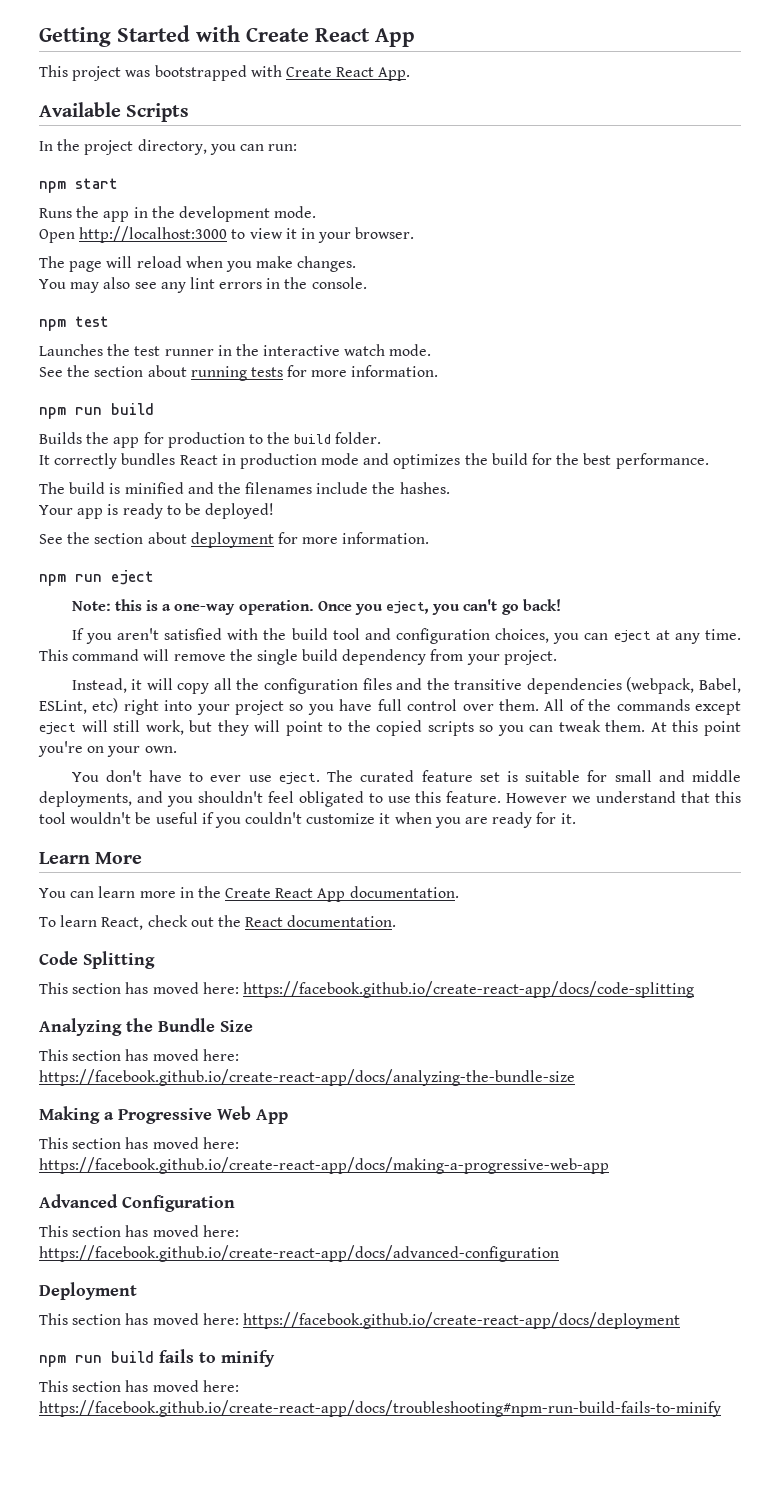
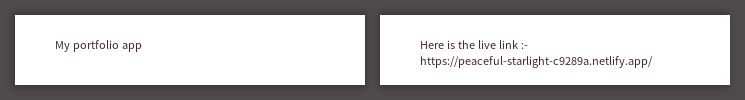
- Getting Started with Create React App
- This project was bootstrapped with Create React App.
- Available Scripts
- In the project directory, you can run:
- npm start
- Runs the app in the development mode.
- Open http://localhost:3000 to view it in your browser.
- The page will reload when you make changes.
- You may also see any lint errors in the console.
- npm test
- Launches the test runner in the interactive watch mode.
- See the section about running tests for more information.
- npm run build
- Builds the app for production to the build folder.
- It correctly bundles React in production mode and optimizes the build for the best performance.
- The build is minified and the filenames include the hashes.
- Your app is ready to be deployed!
- See the section about deployment for more information.
- npm run eject
- Note: this is a one-way operation. Once you eject, you can't go back!
- If you aren't satisfied with the build tool and configuration choices, you can eject at any time. This command will remove the single build dependency from your project.
- Instead, it will copy all the configuration files and the transitive dependencies (webpack, Babel, ESLint, etc) right into your project so you have full control over them. All of the commands except eject will still work, but they will point to the copied scripts so you can tweak them. At this point you're on your own.
- You don't have to ever use eject. The curated feature set is suitable for small and middle deployments, and you shouldn't feel obligated to use this feature. However we understand that this tool wouldn't be useful if you couldn't customize it when you are ready for it.
- Learn More
- You can learn more in the Create React App documentation.
- To learn React, check out the React documentation.
- Code Splitting
- This section has moved here: https://facebook.github.io/create-react-app/docs/code-splitting
- Analyzing the Bundle Size
- This section has moved here: https://facebook.github.io/create-react-app/docs/analyzing-the-bundle-size
- Making a Progressive Web App
- This section has moved here: https://facebook.github.io/create-react-app/docs/making-a-progressive-web-app
- Advanced Configuration
- This section has moved here: https://facebook.github.io/create-react-app/docs/advanced-configuration
- Deployment
- This section has moved here: https://facebook.github.io/create-react-app/docs/deployment
- npm run build fails to minify
- This section has moved here: https://facebook.github.io/create-react-app/docs/troubleshooting#npm-run-build-fails-to-minify
+ My portfolio app
+ Here is the live link :- https://peaceful-starlight-c9289a.netlify.app/

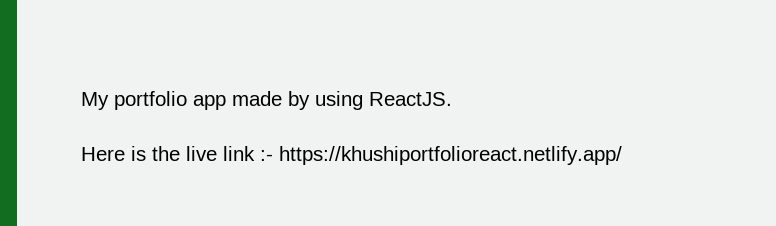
- My portfolio app
+ My portfolio app made by using ReactJS.
- Here is the live link :- https://peaceful-starlight-c9289a.netlify.app/
+ Here is the live link :- https://khushiportfolioreact.netlify.app/

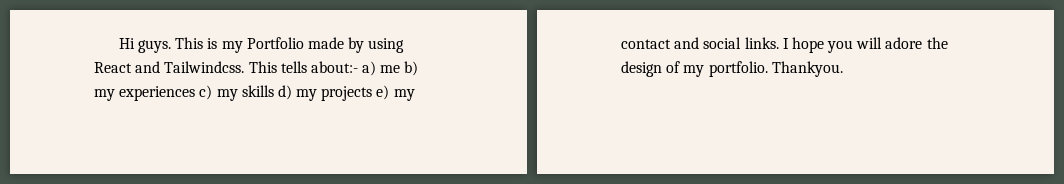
- My portfolio app made by using ReactJS.
- Here is the live link :- https://khushiportfolioreact.netlify.app/
+ Hi guys. This is my Portfolio made by using React and Tailwindcss. This tells about:- a) me b) my experiences c) my skills d) my projects e) my contact and social links. I hope you will adore the design of my portfolio. Thankyou.

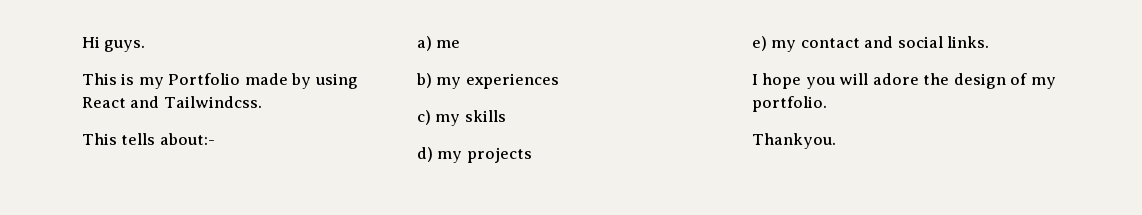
- Hi guys. This is my Portfolio made by using React and Tailwindcss. This tells about:- a) me b) my experiences c) my skills d) my projects e) my contact and social links. I hope you will adore the design of my portfolio. Thankyou.
+ Hi guys.
+ This is my Portfolio made by using React and Tailwindcss.
+ This tells about:-
+ a) me
+ b) my experiences
+ c) my skills
+ d) my projects
+ e) my contact and social links.
+ I hope you will adore the design of my portfolio.
+ Thankyou.

